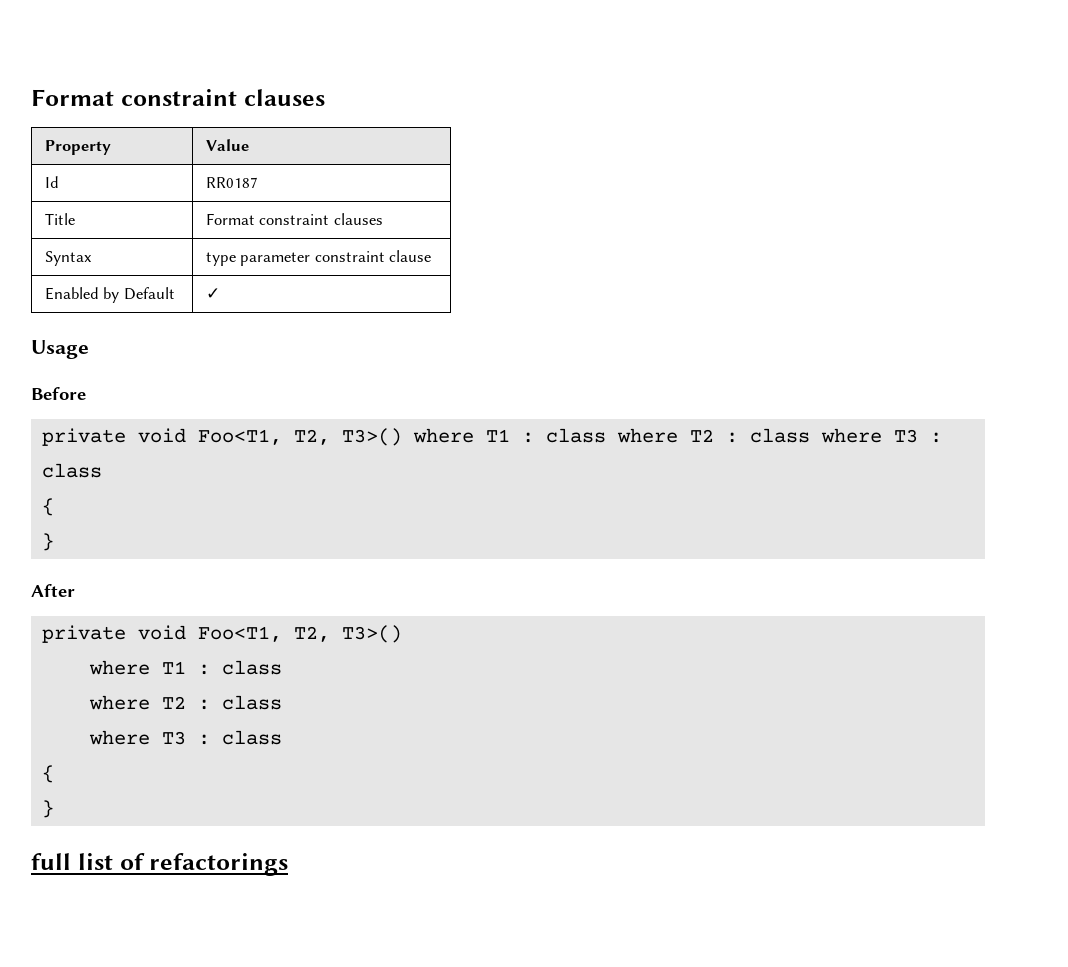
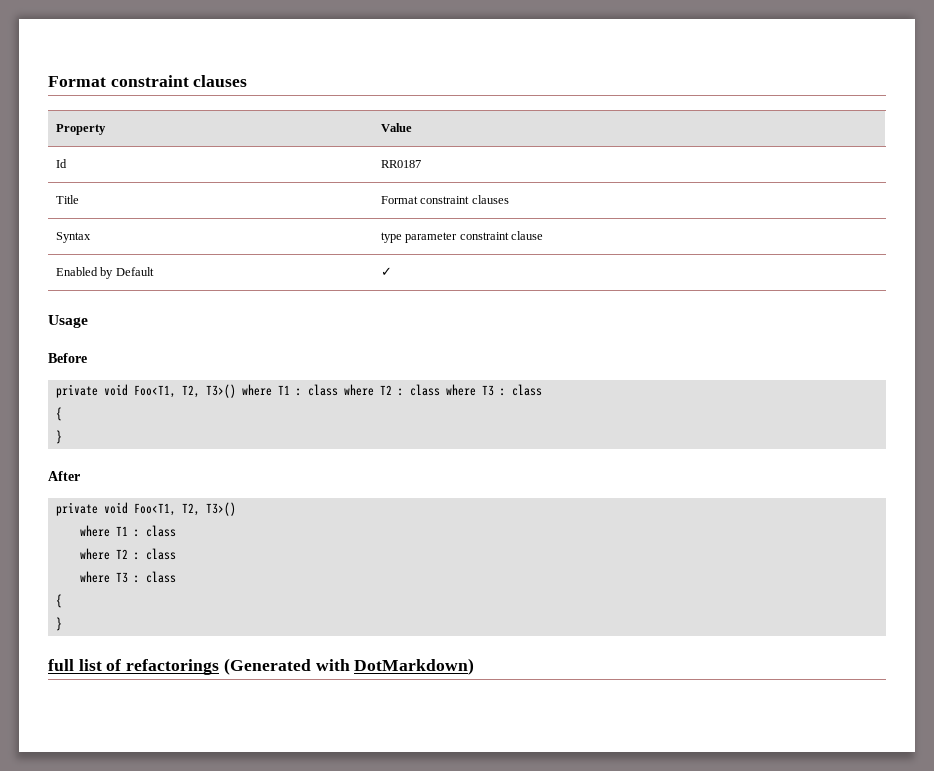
- full list of refactorings
+ full list of refactorings (Generated with DotMarkdown)

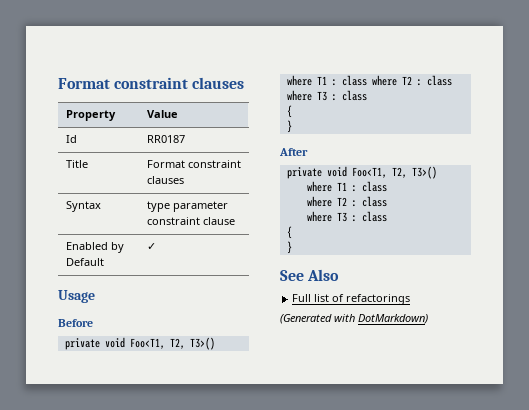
- full list of refactorings (Generated with DotMarkdown)
+ See Also
+ Full list of refactorings
+ (Generated with DotMarkdown)

